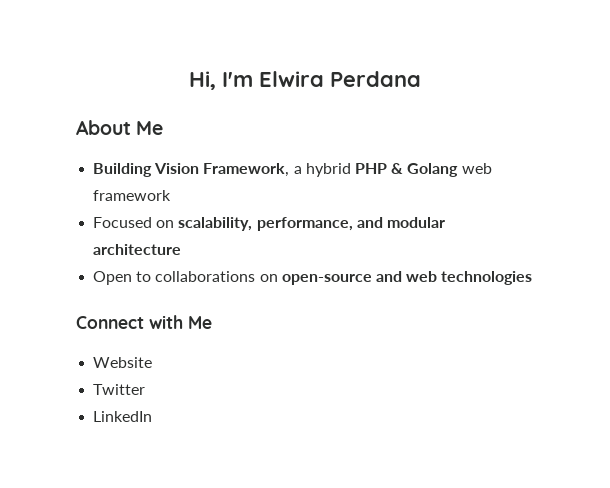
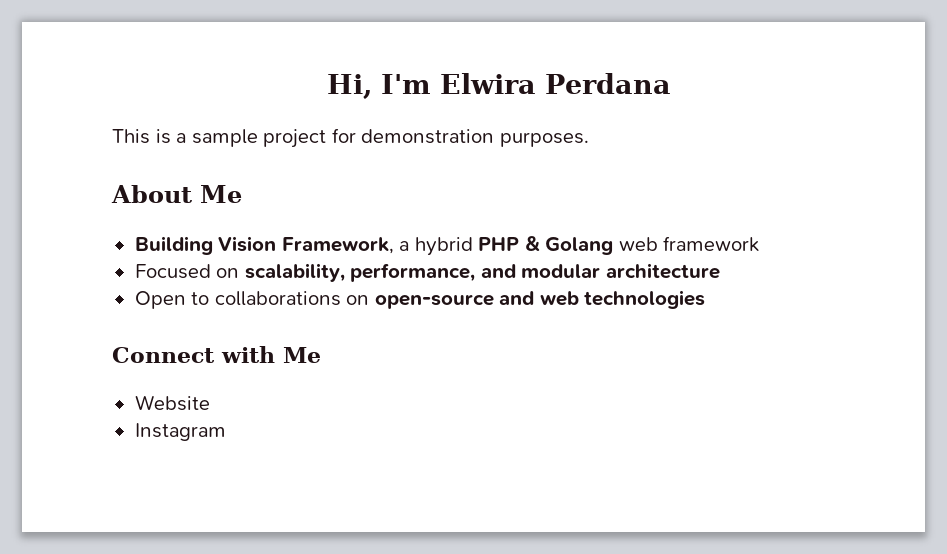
+ This is a sample project for demonstration purposes.
- Twitter
- LinkedIn
+ Instagram

